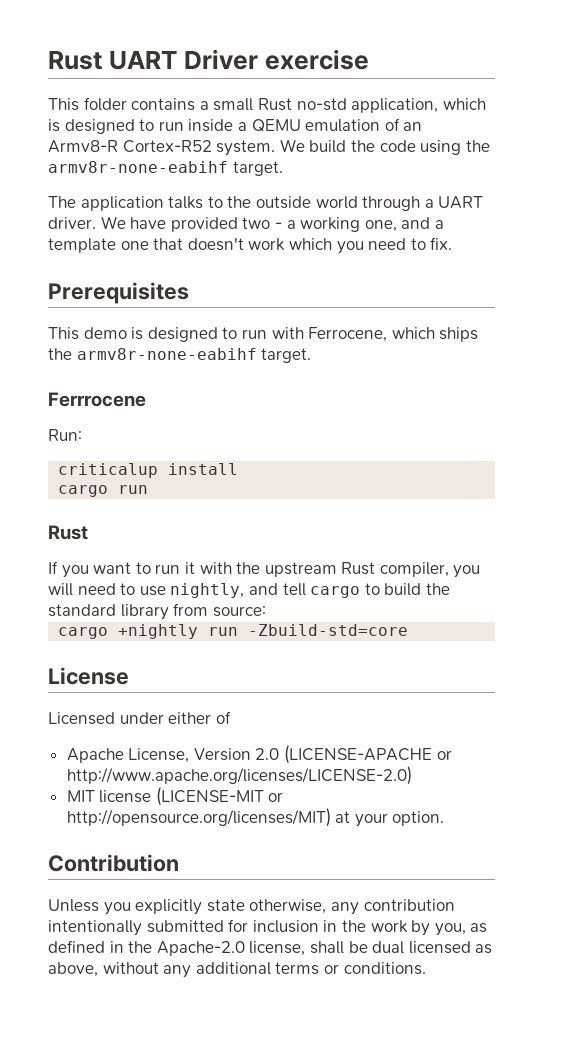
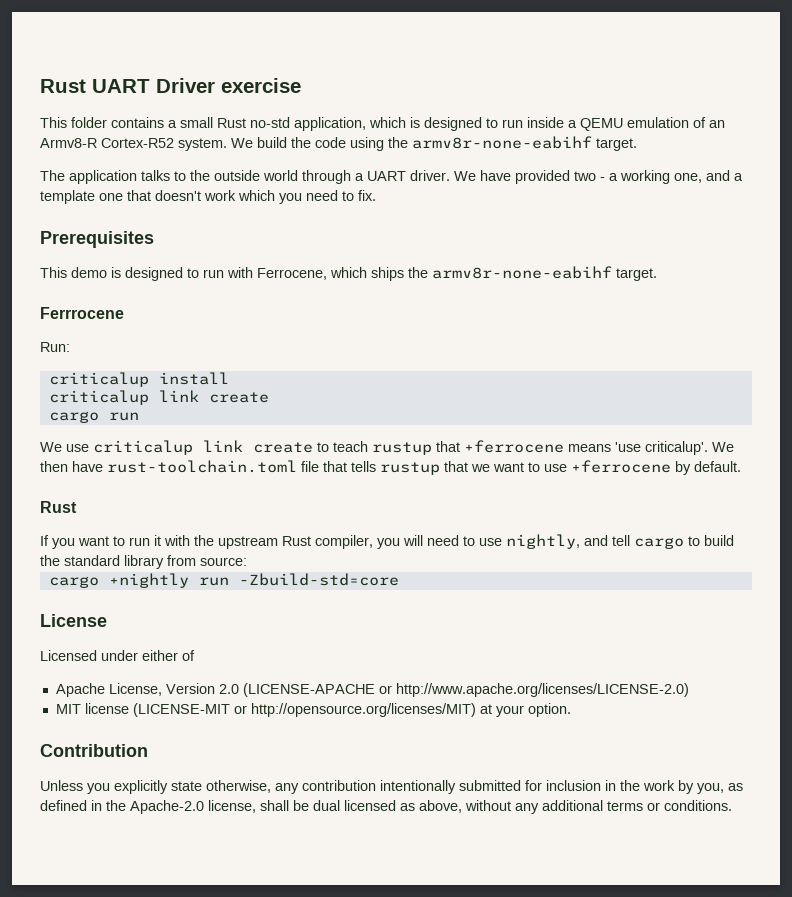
  criticalup install
+ criticalup link create
+ We use criticalup link create to teach rustup that +ferrocene means 'use criticalup'. We then have rust-toolchain.toml file that tells rustup that we want to use +ferrocene by default.

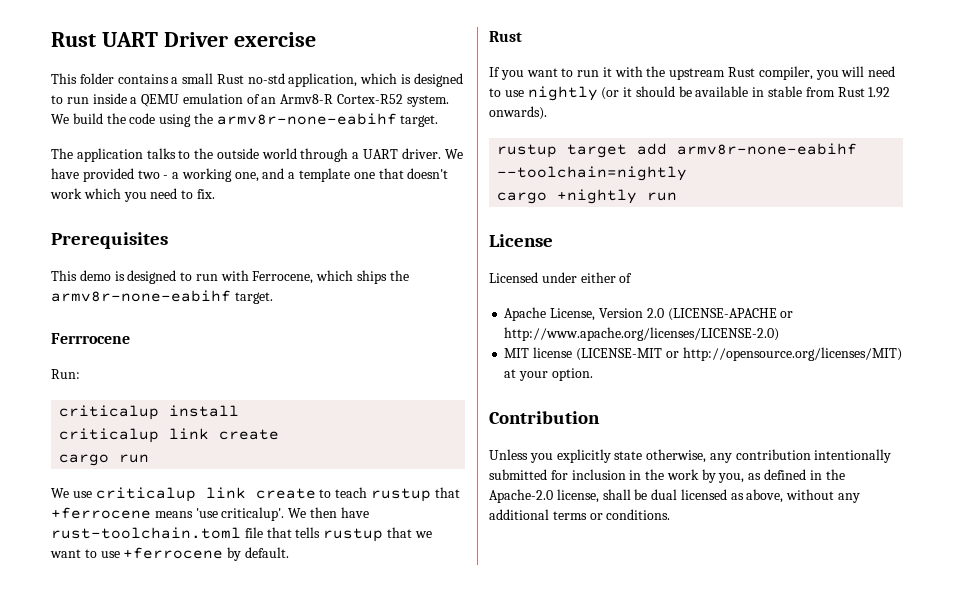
- If you want to run it with the upstream Rust compiler, you will need to use nightly, and tell cargo to build the standard library from source:
+ If you want to run it with the upstream Rust compiler, you will need to use nightly (or it should be available in stable from Rust 1.92 onwards).
+ rustup target add armv8r-none-eabihf --toolchain=nightly
- cargo +nightly run -Zbuild-std=core
+ cargo +nightly run

